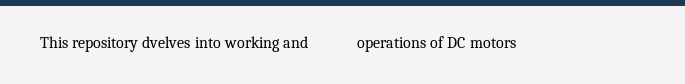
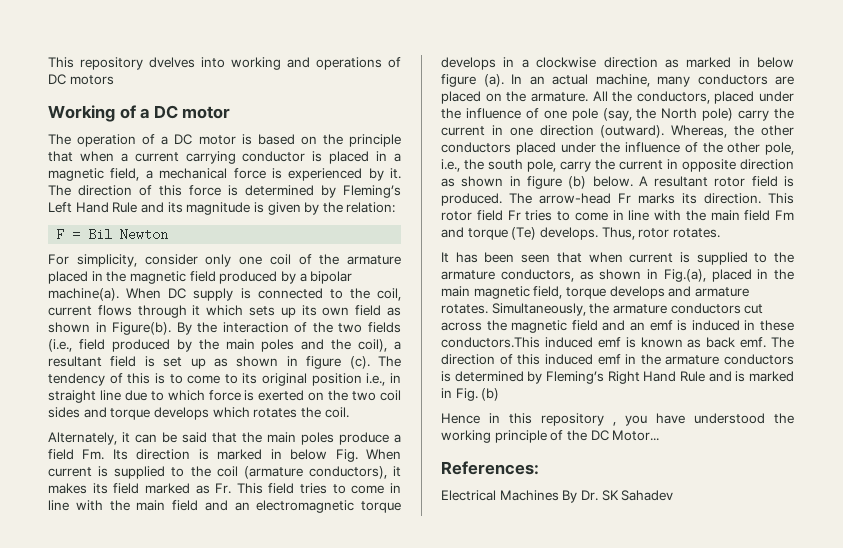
+ Working of a DC motor
+ The operation of a DC motor is based on the principle that when a current carrying conductor is placed in a magnetic field, a mechanical force is experienced by it. The direction of this force is determined by Fleming’s Left Hand Rule and its magnitude is given by the relation:
+ F = Bil Newton
+ For simplicity, consider only one coil of the armature placed in the magnetic field produced by a bipolar machine(a). When DC supply is connected to the coil, current flows through it which sets up its own field as shown in Figure(b). By the interaction of the two fields (i.e., field produced by the main poles and the coil), a resultant field is set up as shown in figure (c). The tendency of this is to come to its original position i.e., in straight line due to which force is exerted on the two coil sides and torque develops which rotates the coil.
+ Alternately, it can be said that the main poles produce a field Fm. Its direction is marked in below Fig. When current is supplied to the coil (armature conductors), it makes its field marked as Fr. This field tries to come in line with the main field and an electromagnetic torque develops in a clockwise direction as marked in below figure (a). In an actual machine, many conductors are placed on the armature. All the conductors, placed under the influence of one pole (say, the North pole) carry the current in one direction (outward). Whereas, the other conductors placed under the influence of the other pole, i.e., the south pole, carry the current in opposite direction as shown in figure (b) below. A resultant rotor field is produced. The arrow-head Fr marks its direction. This rotor field Fr tries to come in line with the main field Fm and torque (Te) develops. Thus, rotor rotates.
+ It has been seen that when current is supplied to the armature conductors, as shown in Fig.(a), placed in the main magnetic field, torque develops and armature rotates. Simultaneously, the armature conductors cut across the magnetic field and an emf is induced in these conductors.This induced emf is known as back emf. The direction of this induced emf in the armature conductors is determined by Fleming’s Right Hand Rule and is marked in Fig. (b)
+ Hence in this repository , you have understood the working principle of the DC Motor...
+ References:
+ Electrical Machines By Dr. SK Sahadev

